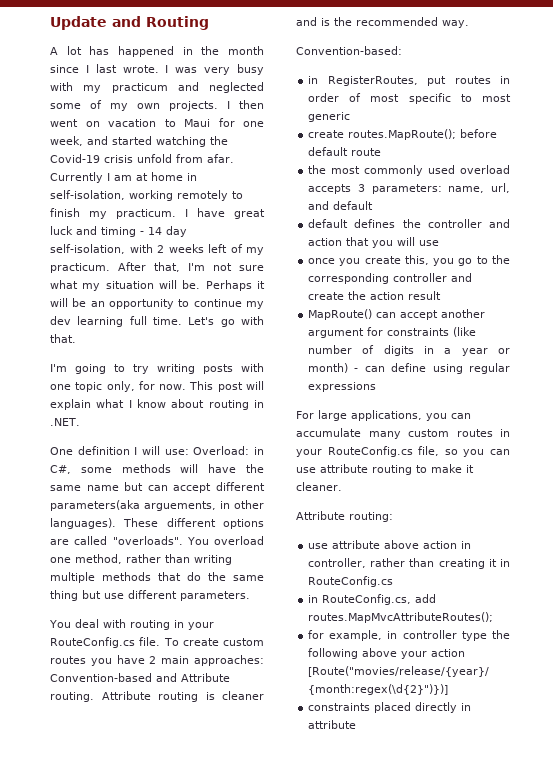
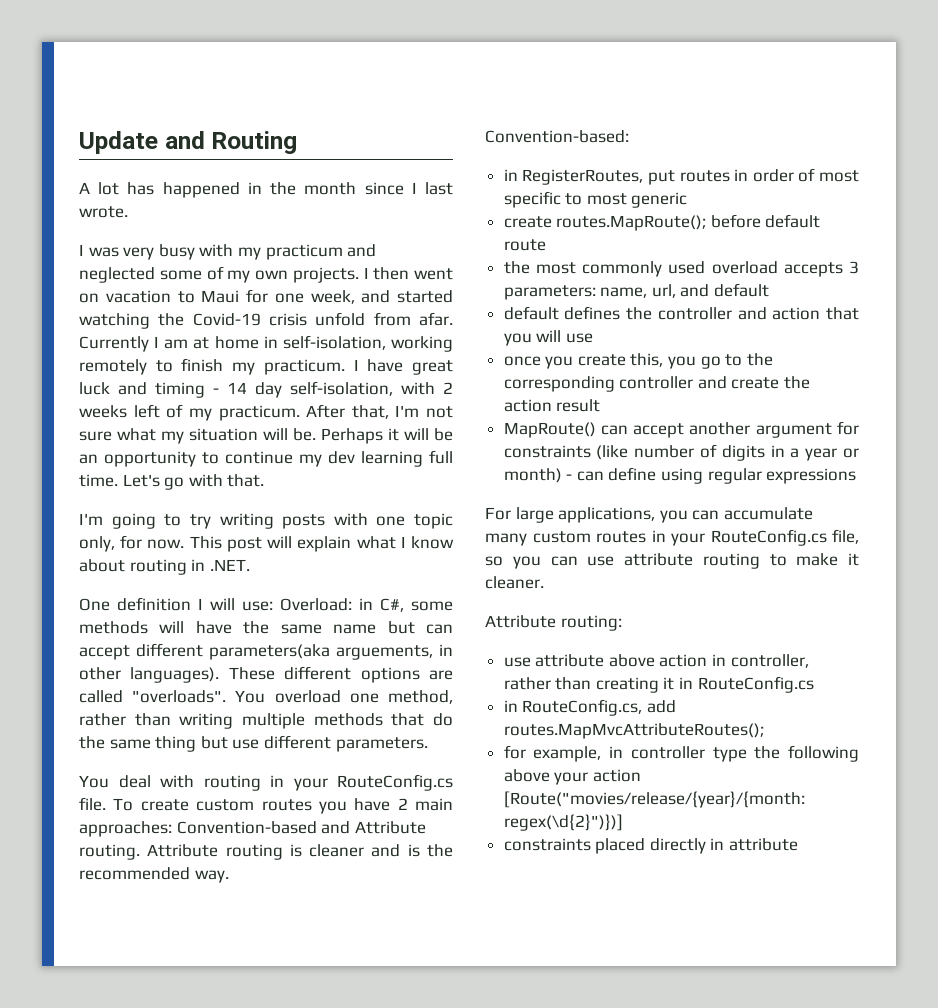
- A lot has happened in the month since I last wrote. I was very busy with my practicum and neglected some of my own projects.
+ A lot has happened in the month since I last wrote.
+ I was very busy with my practicum and neglected some of my own projects.

